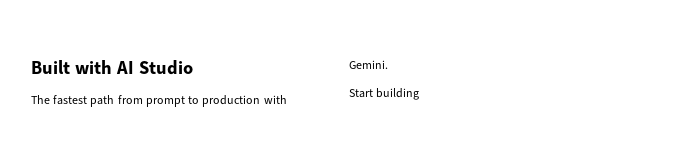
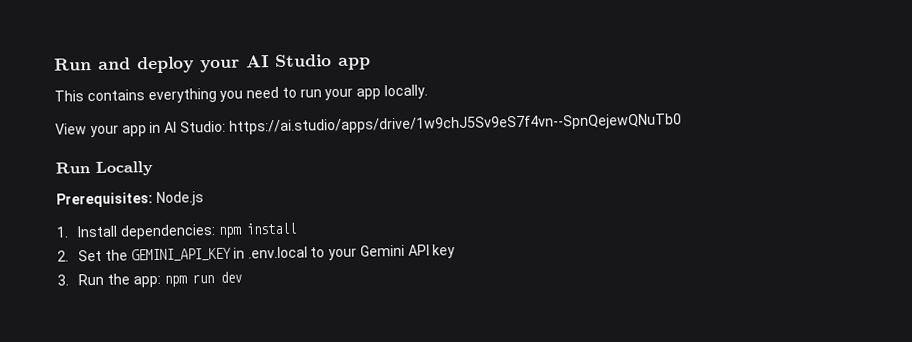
- Built with AI Studio
- The fastest path from prompt to production with Gemini.
- Start building
+ Run and deploy your AI Studio app
+ This contains everything you need to run your app locally.
+ View your app in AI Studio: https://ai.studio/apps/drive/1w9chJ5Sv9eS7f4vn--SpnQejewQNuTb0
+ Run Locally
+ Prerequisites: Node.js
+ 1. Install dependencies: npm install
+ 2. Set the GEMINI_API_KEY in .env.local to your Gemini API key
+ 3. Run the app: npm run dev

